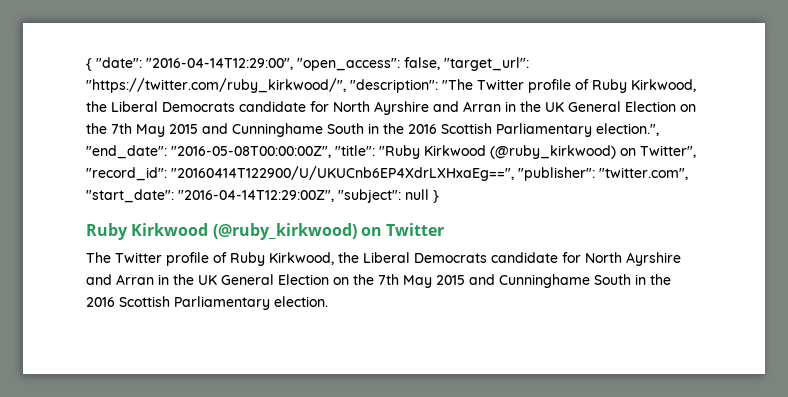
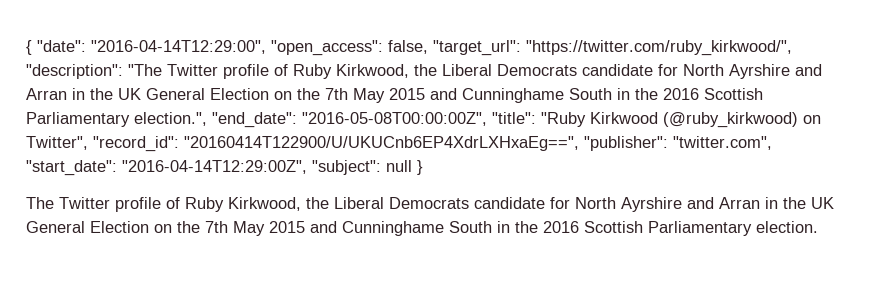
- Ruby Kirkwood (@ruby_kirkwood) on Twitter

